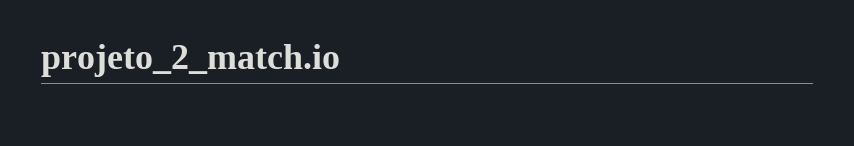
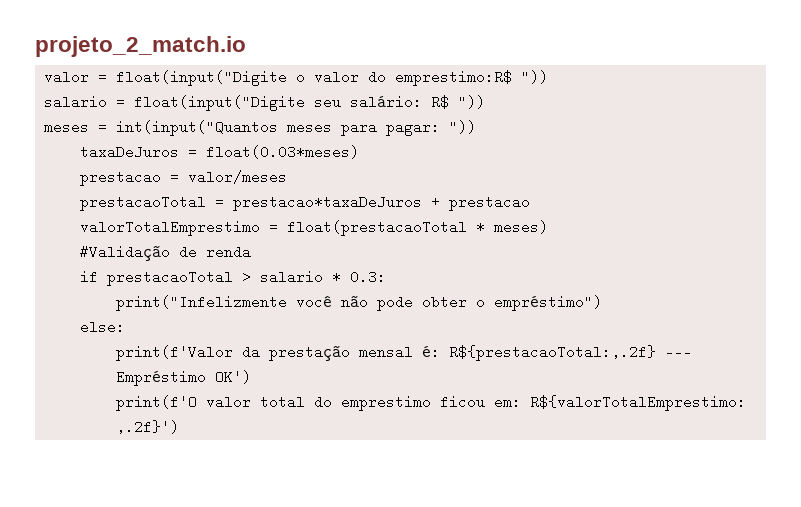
+ valor = float(input("Digite o valor do emprestimo:R$ "))
+ salario = float(input("Digite seu salário: R$ "))
+ meses = int(input("Quantos meses para pagar: "))
+ taxaDeJuros = float(0.03*meses)
+ prestacao = valor/meses
+ prestacaoTotal = prestacao*taxaDeJuros + prestacao
+ valorTotalEmprestimo = float(prestacaoTotal * meses)
+ #Validação de renda
+ if prestacaoTotal > salario * 0.3:
+ print("Infelizmente você não pode obter o empréstimo")
+ else:
+ print(f'Valor da prestação mensal é: R${prestacaoTotal:,.2f} --- Empréstimo OK')
+ print(f'O valor total do emprestimo ficou em: R${valorTotalEmprestimo: ,.2f}')

